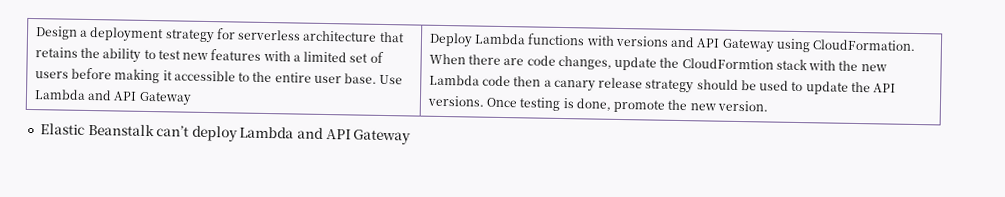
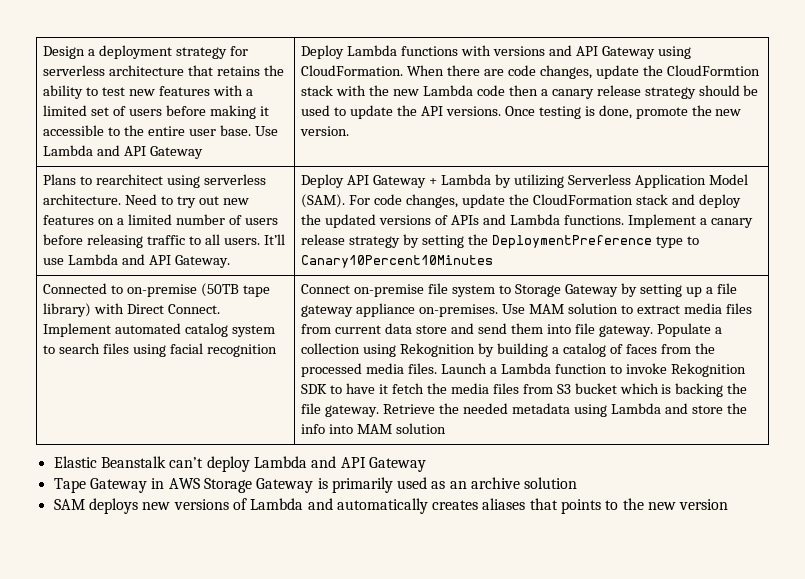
+ Plans to rearchitect using serverless architecture. Need to try out new features on a limited number of users before releasing traffic to all users. It’ll use Lambda and API Gateway. | Deploy API Gateway + Lambda by utilizing Serverless Application Model (SAM). For code changes, update the CloudFormation stack and deploy the updated versions of APIs and Lambda functions. Implement a canary release strategy by setting the DeploymentPreference type to Canary10Percent10Minutes
+ Connected to on-premise (50TB tape library) with Direct Connect. Implement automated catalog system to search files using facial recognition | Connect on-premise file system to Storage Gateway by setting up a file gateway appliance on-premises. Use MAM solution to extract media files from current data store and send them into file gateway. Populate a collection using Rekognition by building a catalog of faces from the processed media files. Launch a Lambda function to invoke Rekognition SDK to have it fetch the media files from S3 bucket which is backing the file gateway. Retrieve the needed metadata using Lambda and store the info into MAM solution
+ Tape Gateway in AWS Storage Gateway is primarily used as an archive solution
+ SAM deploys new versions of Lambda and automatically creates aliases that points to the new version

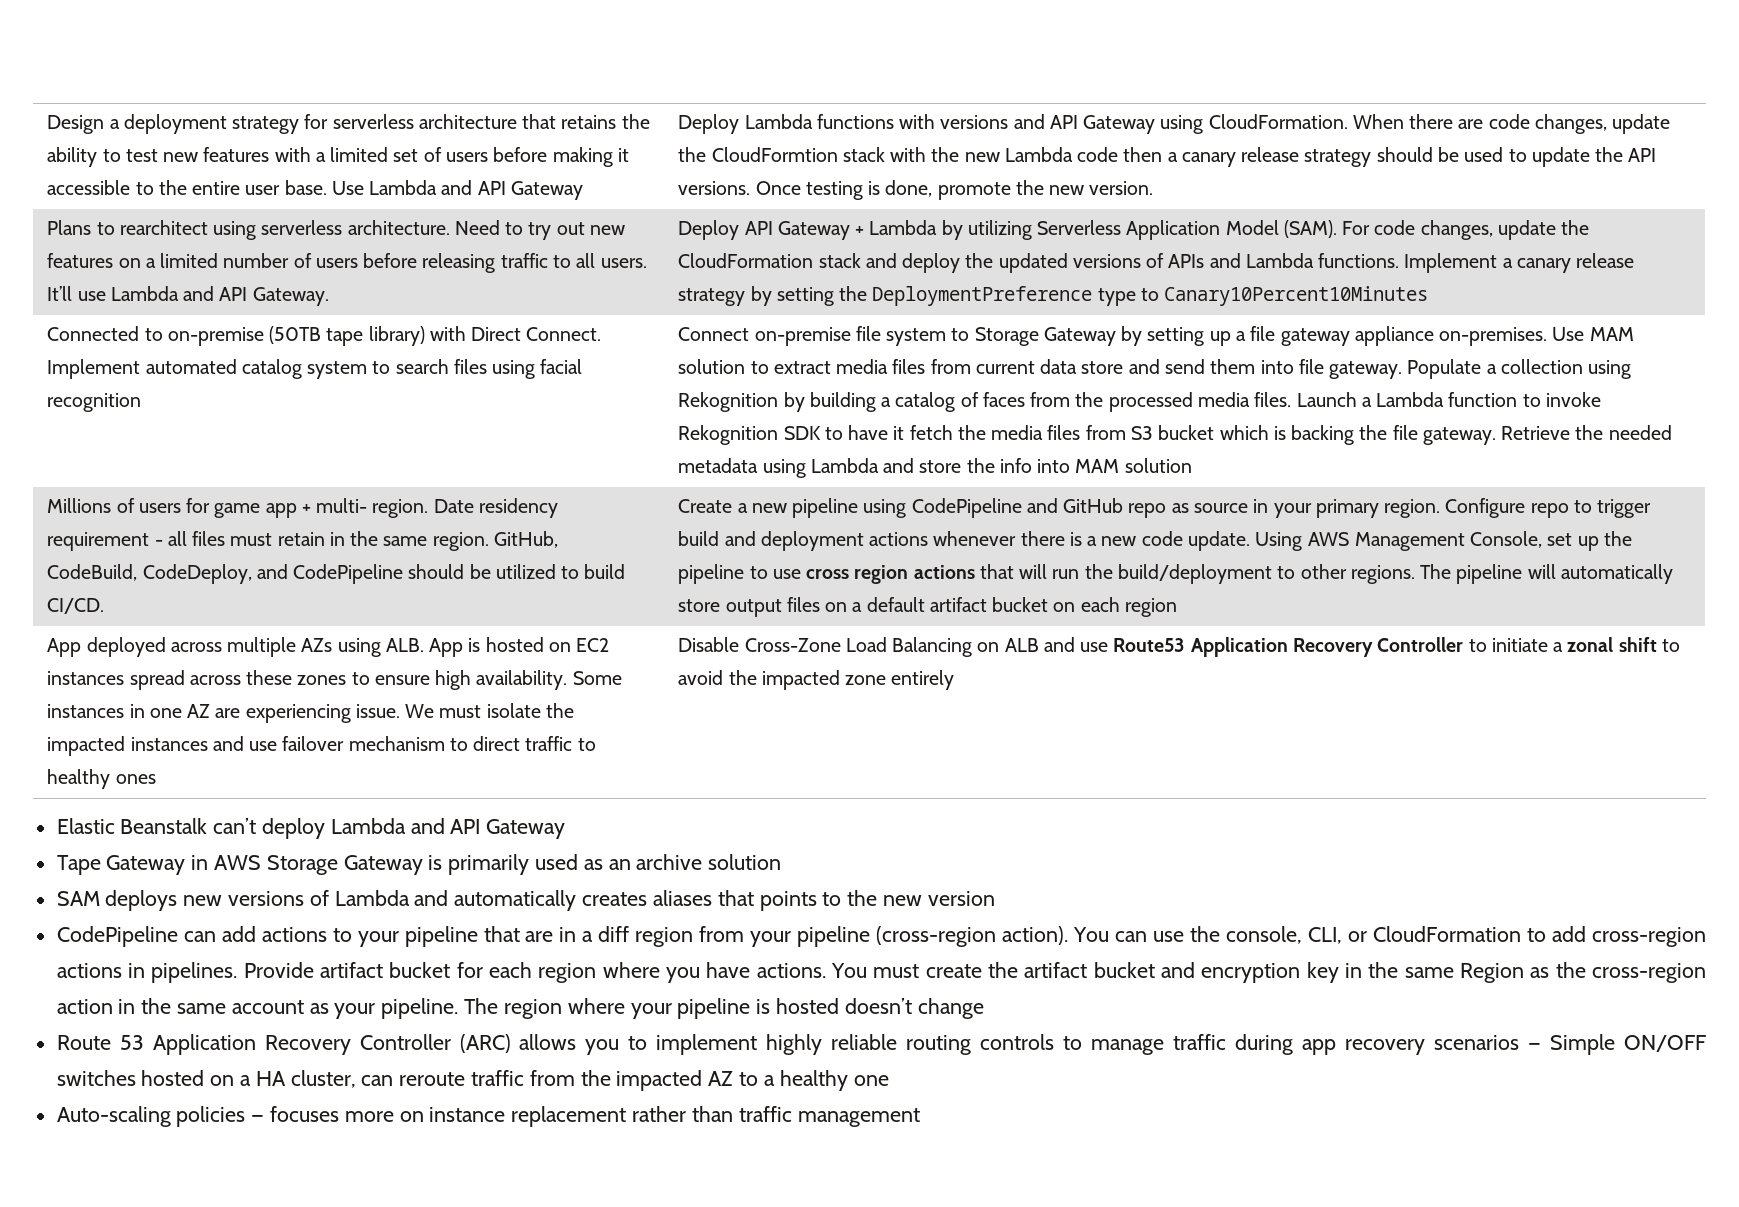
+ Millions of users for game app + multi- region. Date residency requirement - all files must retain in the same region. GitHub, CodeBuild, CodeDeploy, and CodePipeline should be utilized to build CI/CD. | Create a new pipeline using CodePipeline and GitHub repo as source in your primary region. Configure repo to trigger build and deployment actions whenever there is a new code update. Using AWS Management Console, set up the pipeline to use cross region actions that will run the build/deployment to other regions. The pipeline will automatically store output files on a default artifact bucket on each region
+ App deployed across multiple AZs using ALB. App is hosted on EC2 instances spread across these zones to ensure high availability. Some instances in one AZ are experiencing issue. We must isolate the impacted instances and use failover mechanism to direct traffic to healthy ones | Disable Cross-Zone Load Balancing on ALB and use Route53 Application Recovery Controller to initiate a zonal shift to avoid the impacted zone entirely
+ CodePipeline can add actions to your pipeline that are in a diff region from your pipeline (cross-region action). You can use the console, CLI, or CloudFormation to add cross-region actions in pipelines. Provide artifact bucket for each region where you have actions. You must create the artifact bucket and encryption key in the same Region as the cross-region action in the same account as your pipeline. The region where your pipeline is hosted doesn’t change
+ Route 53 Application Recovery Controller (ARC) allows you to implement highly reliable routing controls to manage traffic during app recovery scenarios — Simple ON/OFF switches hosted on a HA cluster, can reroute traffic from the impacted AZ to a healthy one
+ Auto-scaling policies — focuses more on instance replacement rather than traffic management

